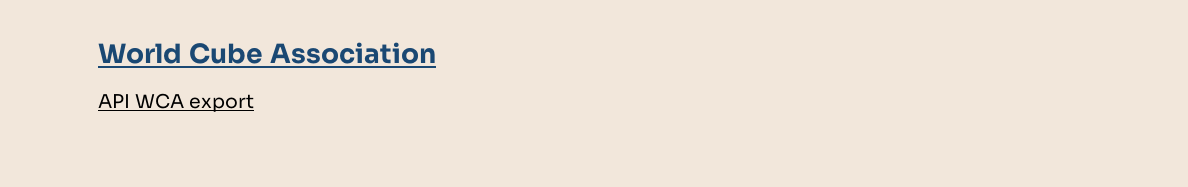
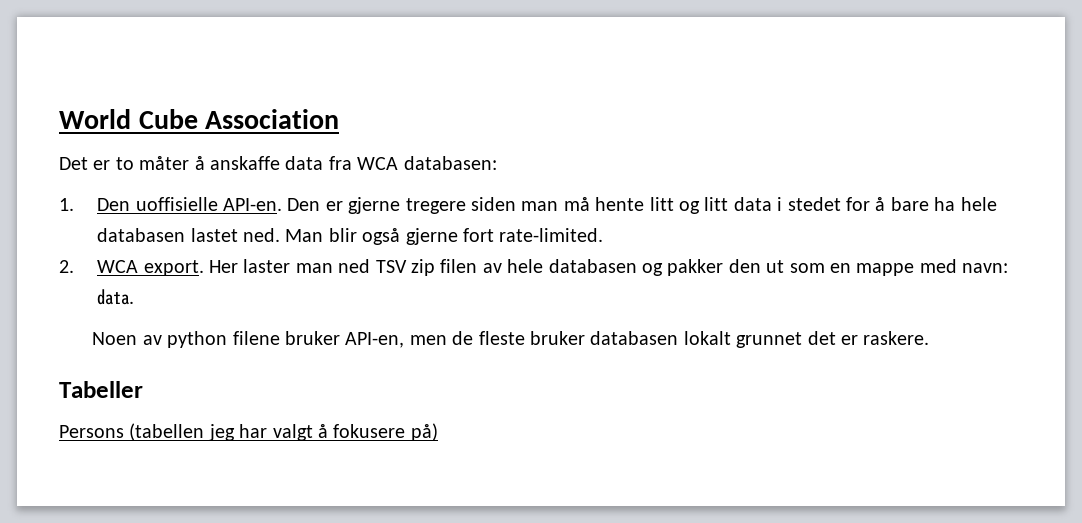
- API WCA export
+ Det er to måter å anskaffe data fra WCA databasen:
+ 1. Den uoffisielle API-en. Den er gjerne tregere siden man må hente litt og litt data i stedet for å bare ha hele databasen lastet ned. Man blir også gjerne fort rate-limited.
+ 2. WCA export. Her laster man ned TSV zip filen av hele databasen og pakker den ut som en mappe med navn: data.
+ Noen av python filene bruker API-en, men de fleste bruker databasen lokalt grunnet det er raskere.
+ Tabeller
+ Persons (tabellen jeg har valgt å fokusere på)

